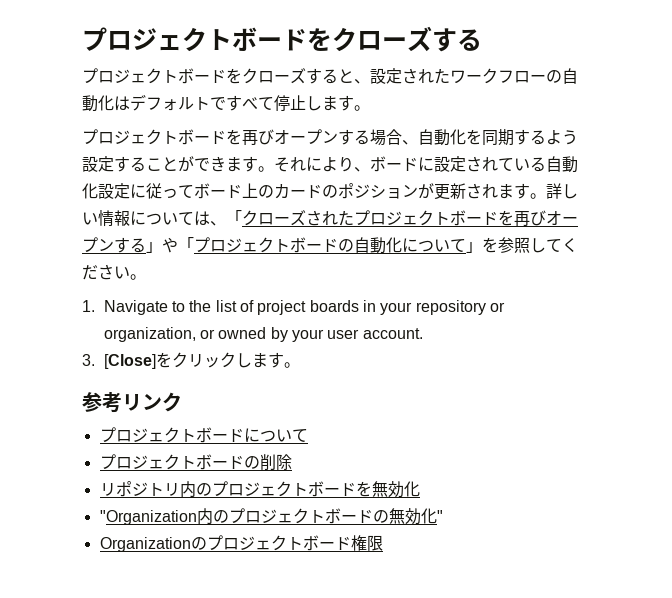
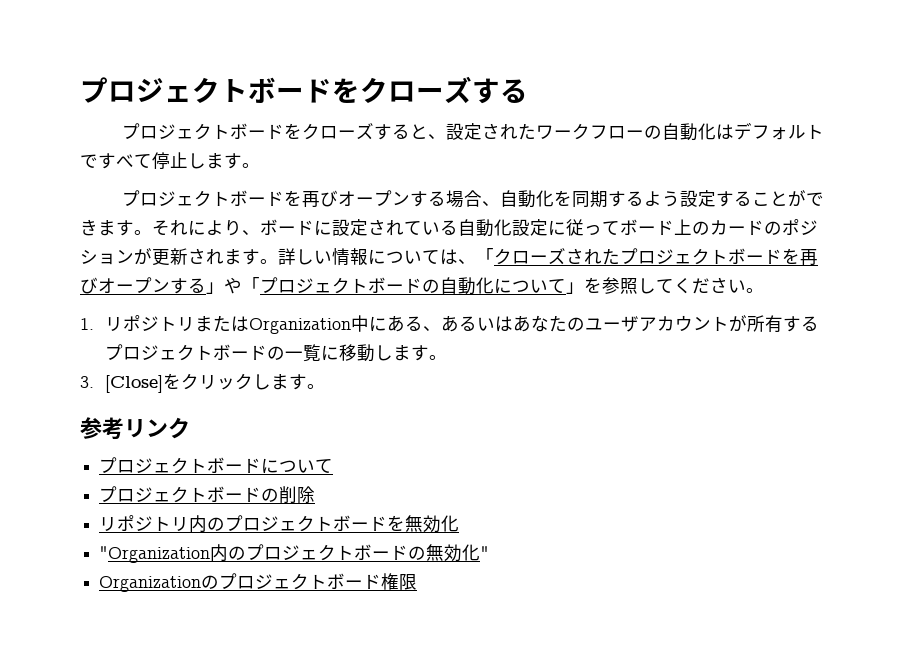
- 1. Navigate to the list of project boards in your repository or organization, or owned by your user account.
+ 1.リポジトリまたはOrganization中にある、あるいはあなたのユーザアカウントが所有するプロジェクトボードの一覧に移動します。

